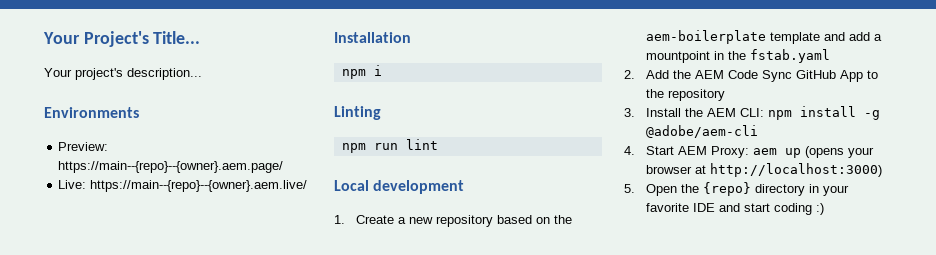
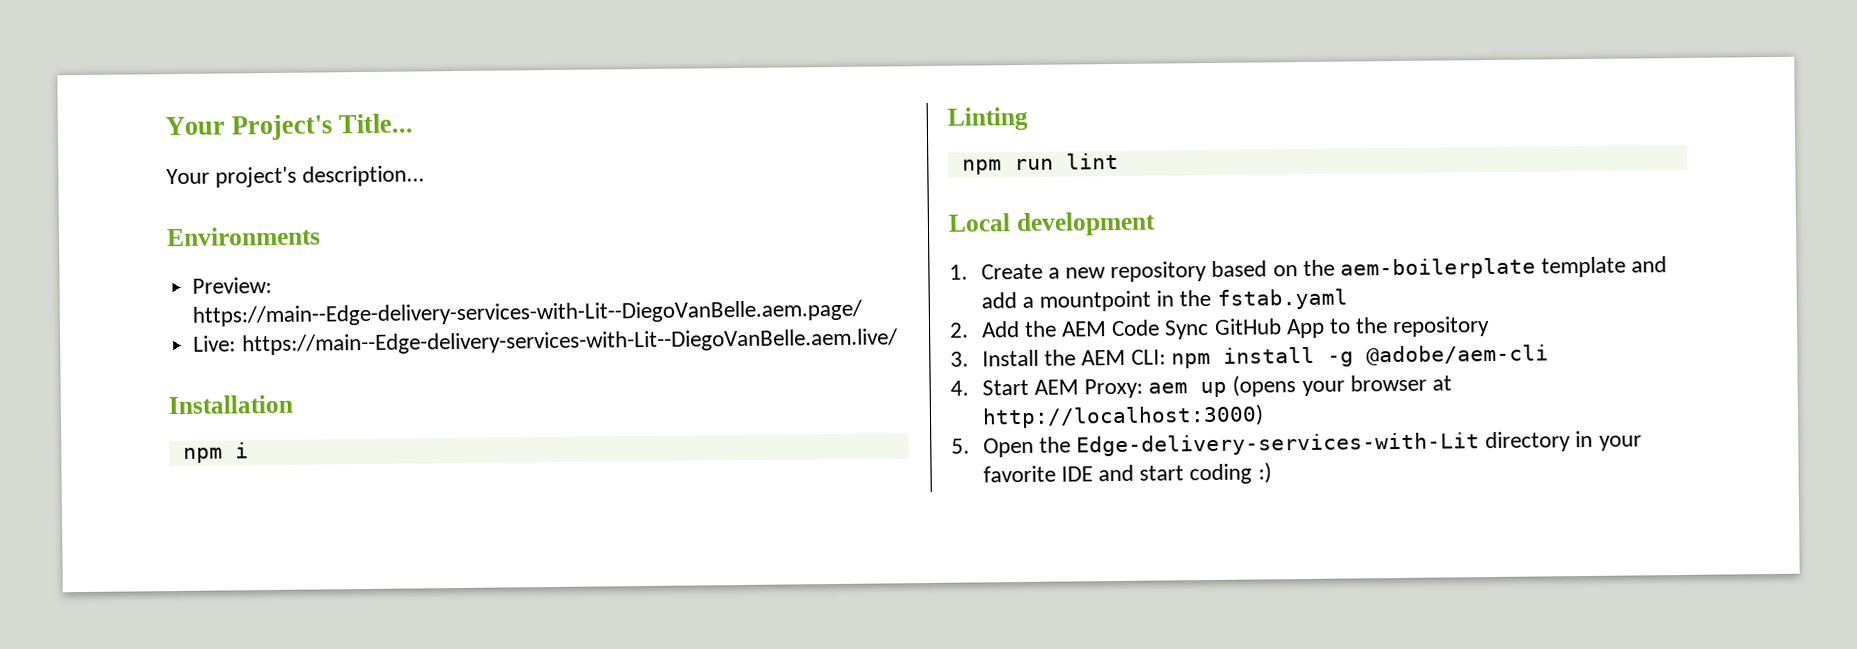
- Preview: https://main--{repo}--{owner}.aem.page/
+ Preview: https://main--Edge-delivery-services-with-Lit--DiegoVanBelle.aem.page/
- Live: https://main--{repo}--{owner}.aem.live/
+ Live: https://main--Edge-delivery-services-with-Lit--DiegoVanBelle.aem.live/
- 5. Open the {repo} directory in your favorite IDE and start coding :)
+ 5. Open the Edge-delivery-services-with-Lit directory in your favorite IDE and start coding :)

